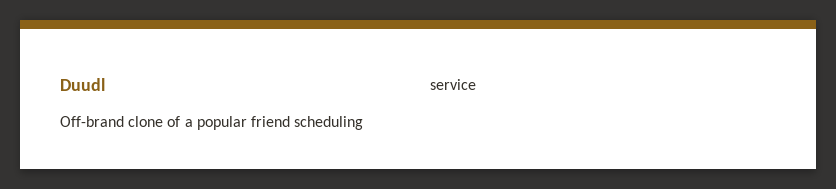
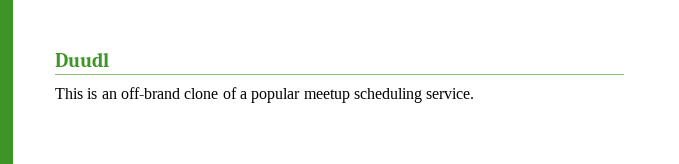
- Off-brand clone of a popular friend scheduling service
+ This is an off-brand clone of a popular meetup scheduling service.

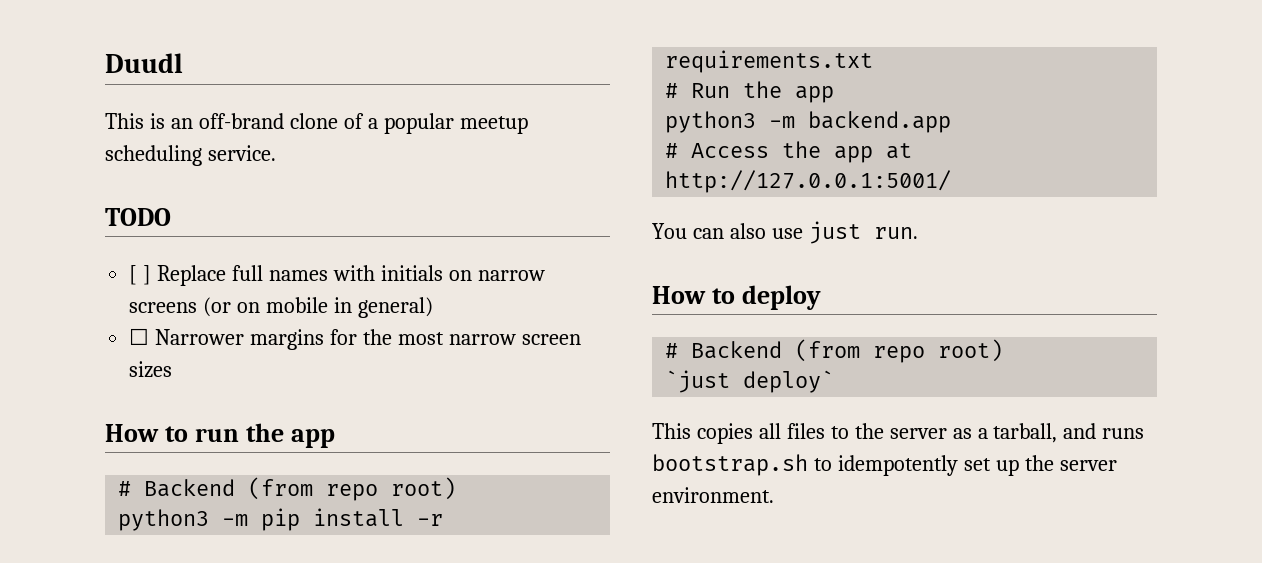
+ TODO
+ [ ] Replace full names with initials on narrow screens (or on mobile in general)
+ ☐ Narrower margins for the most narrow screen sizes
+ How to run the app
+ # Backend (from repo root)
+ python3 -m pip install -r requirements.txt
+ # Run the app
+ python3 -m backend.app
+ # Access the app at http://127.0.0.1:5001/
+ You can also use just run.
+ How to deploy
+ # Backend (from repo root)
+ `just deploy`
+ This copies all files to the server as a tarball, and runs bootstrap.sh to idempotently set up the server environment.

